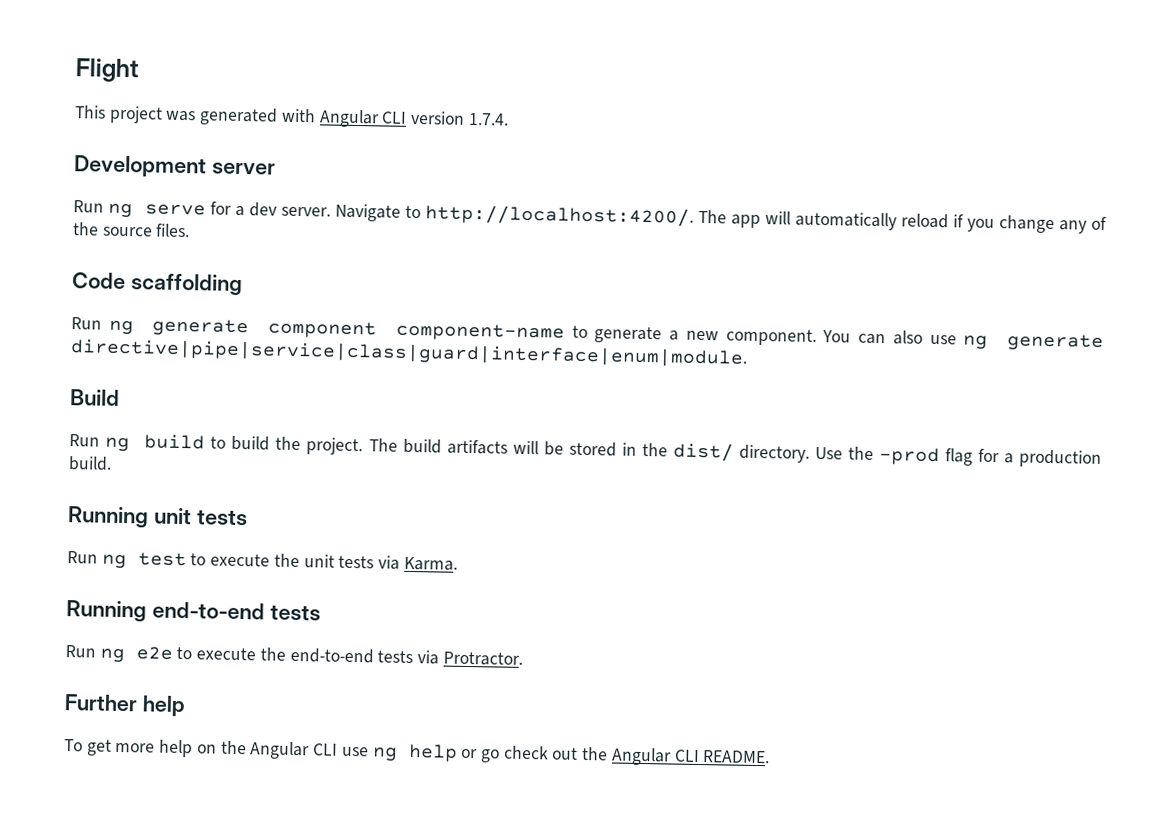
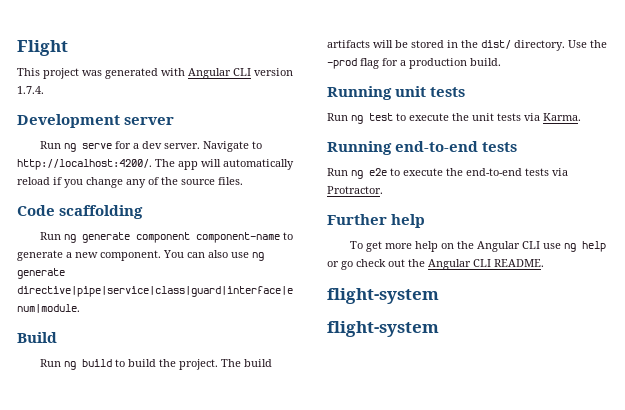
  To get more help on the Angular CLI use ng help or go check out the Angular CLI README.
+ flight-system
+ flight-system

